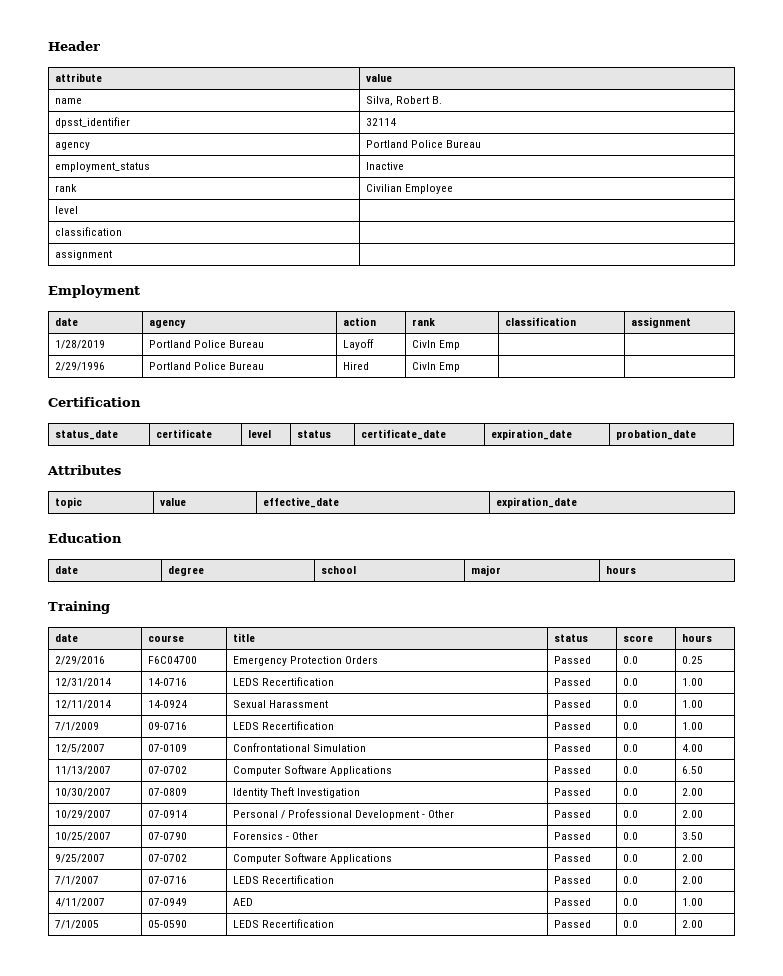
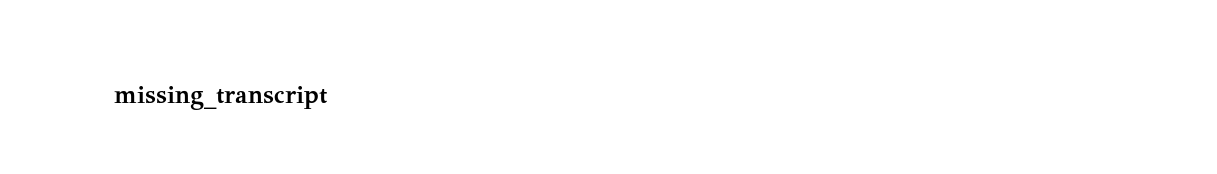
- Header
- attribute | value
- name | Silva, Robert B.
- dpsst_identifier | 32114
- agency | Portland Police Bureau
- employment_status | Inactive
- rank | Civilian Employee
- level |
- classification |
- assignment |
- Employment
- date | agency | action | rank | classification | assignment
- 1/28/2019 | Portland Police Bureau | Layoff | Civln Emp | |
- 2/29/1996 | Portland Police Bureau | Hired | Civln Emp | |
- Certification
- status_date | certificate | level | status | certificate_date | expiration_date | probation_date
- Attributes
- topic | value | effective_date | expiration_date
- Education
- date | degree | school | major | hours
- Training
- date | course | title | status | score | hours
- 2/29/2016 | F6C04700 | Emergency Protection Orders | Passed | 0.0 | 0.25
- 12/31/2014 | 14-0716 | LEDS Recertification | Passed | 0.0 | 1.00
- 12/11/2014 | 14-0924 | Sexual Harassment | Passed | 0.0 | 1.00
- 7/1/2009 | 09-0716 | LEDS Recertification | Passed | 0.0 | 1.00
- 12/5/2007 | 07-0109 | Confrontational Simulation | Passed | 0.0 | 4.00
- 11/13/2007 | 07-0702 | Computer Software Applications | Passed | 0.0 | 6.50
- 10/30/2007 | 07-0809 | Identity Theft Investigation | Passed | 0.0 | 2.00
- 10/29/2007 | 07-0914 | Personal / Professional Development - Other | Passed | 0.0 | 2.00
- 10/25/2007 | 07-0790 | Forensics - Other | Passed | 0.0 | 3.50
- 9/25/2007 | 07-0702 | Computer Software Applications | Passed | 0.0 | 2.00
- 7/1/2007 | 07-0716 | LEDS Recertification | Passed | 0.0 | 2.00
- 4/11/2007 | 07-0949 | AED | Passed | 0.0 | 1.00
- 7/1/2005 | 05-0590 | LEDS Recertification | Passed | 0.0 | 2.00
+ missing_transcript

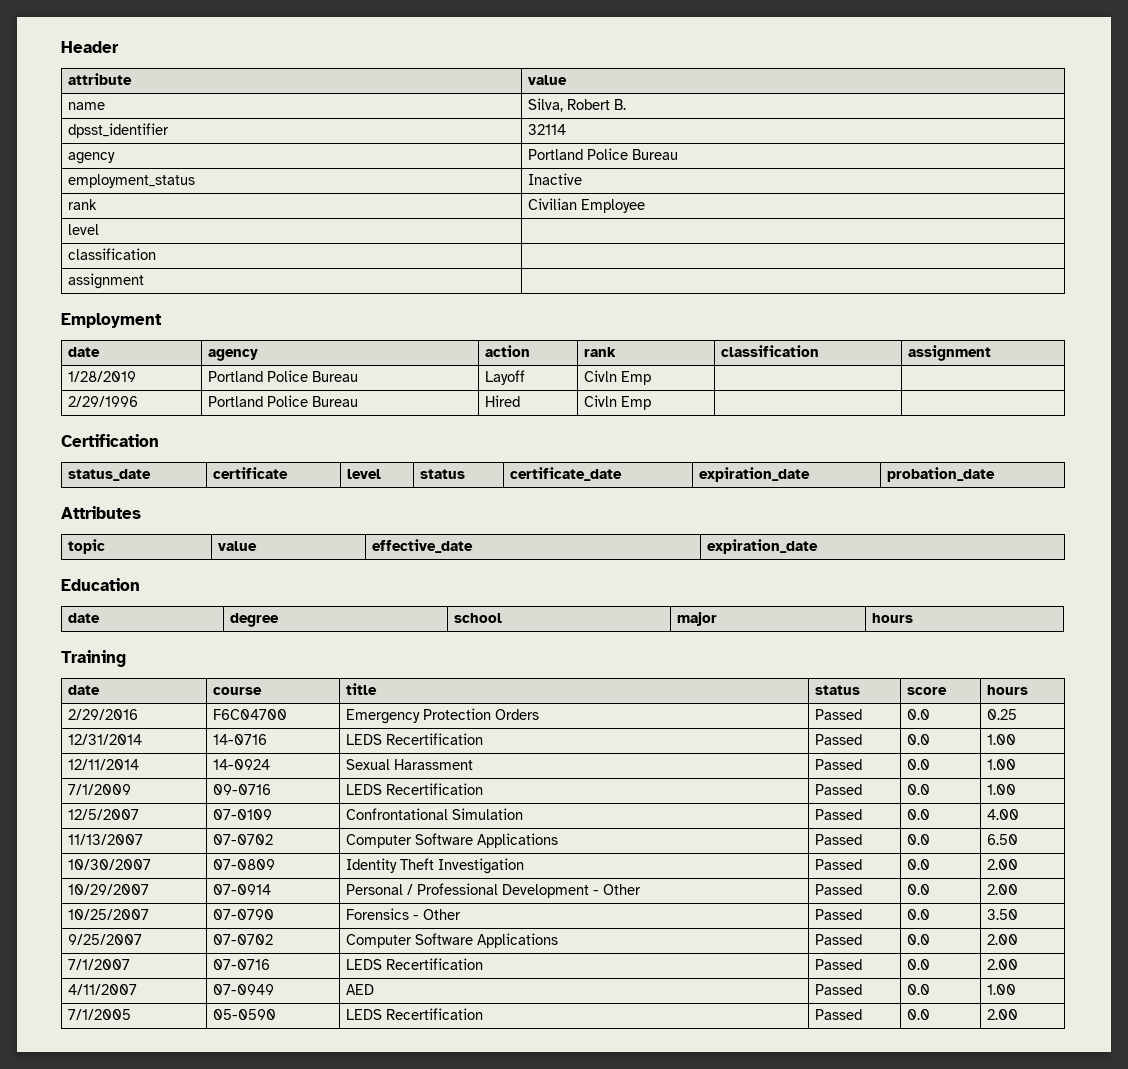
- missing_transcript
+ Header
+ attribute | value
+ name | Silva, Robert B.
+ dpsst_identifier | 32114
+ agency | Portland Police Bureau
+ employment_status | Inactive
+ rank | Civilian Employee
+ level |
+ classification |
+ assignment |
+ Employment
+ date | agency | action | rank | classification | assignment
+ 1/28/2019 | Portland Police Bureau | Layoff | Civln Emp | |
+ 2/29/1996 | Portland Police Bureau | Hired | Civln Emp | |
+ Certification
+ status_date | certificate | level | status | certificate_date | expiration_date | probation_date
+ Attributes
+ topic | value | effective_date | expiration_date
+ Education
+ date | degree | school | major | hours
+ Training
+ date | course | title | status | score | hours
+ 2/29/2016 | F6C04700 | Emergency Protection Orders | Passed | 0.0 | 0.25
+ 12/31/2014 | 14-0716 | LEDS Recertification | Passed | 0.0 | 1.00
+ 12/11/2014 | 14-0924 | Sexual Harassment | Passed | 0.0 | 1.00
+ 7/1/2009 | 09-0716 | LEDS Recertification | Passed | 0.0 | 1.00
+ 12/5/2007 | 07-0109 | Confrontational Simulation | Passed | 0.0 | 4.00
+ 11/13/2007 | 07-0702 | Computer Software Applications | Passed | 0.0 | 6.50
+ 10/30/2007 | 07-0809 | Identity Theft Investigation | Passed | 0.0 | 2.00
+ 10/29/2007 | 07-0914 | Personal / Professional Development - Other | Passed | 0.0 | 2.00
+ 10/25/2007 | 07-0790 | Forensics - Other | Passed | 0.0 | 3.50
+ 9/25/2007 | 07-0702 | Computer Software Applications | Passed | 0.0 | 2.00
+ 7/1/2007 | 07-0716 | LEDS Recertification | Passed | 0.0 | 2.00
+ 4/11/2007 | 07-0949 | AED | Passed | 0.0 | 1.00
+ 7/1/2005 | 05-0590 | LEDS Recertification | Passed | 0.0 | 2.00

